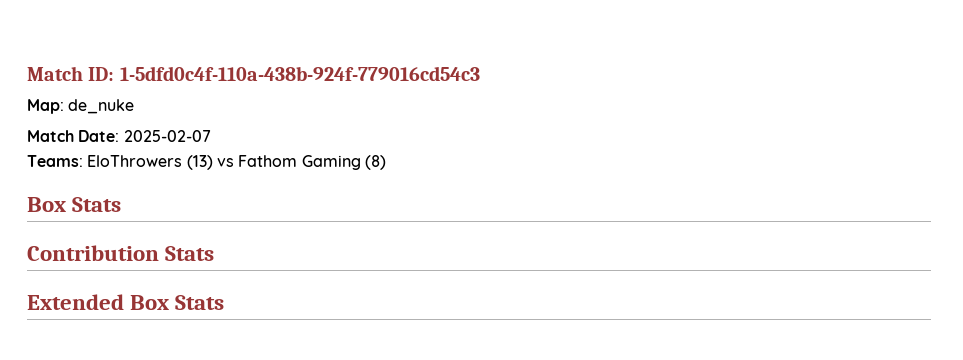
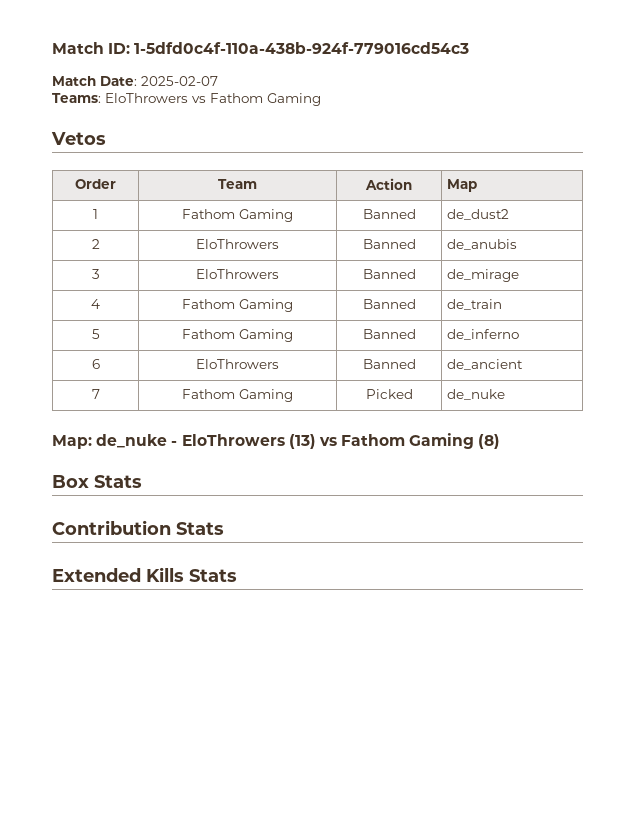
- Map: de_nuke
- Teams: EloThrowers (13) vs Fathom Gaming (8)
+ Teams: EloThrowers vs Fathom Gaming
+ Vetos
+ Order | Team | Action | Map
+ 1 | Fathom Gaming | Banned | de_dust2
+ 2 | EloThrowers | Banned | de_anubis
+ 3 | EloThrowers | Banned | de_mirage
+ 4 | Fathom Gaming | Banned | de_train
+ 5 | Fathom Gaming | Banned | de_inferno
+ 6 | EloThrowers | Banned | de_ancient
+ 7 | Fathom Gaming | Picked | de_nuke
+ Map: de_nuke - EloThrowers (13) vs Fathom Gaming (8)
- Extended Box Stats
+ Extended Kills Stats

